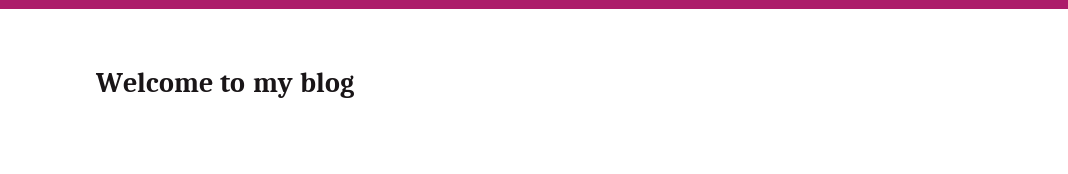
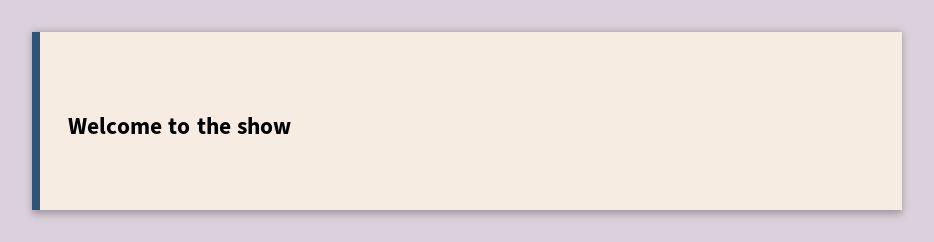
- Welcome to my blog
+ Welcome to the show

